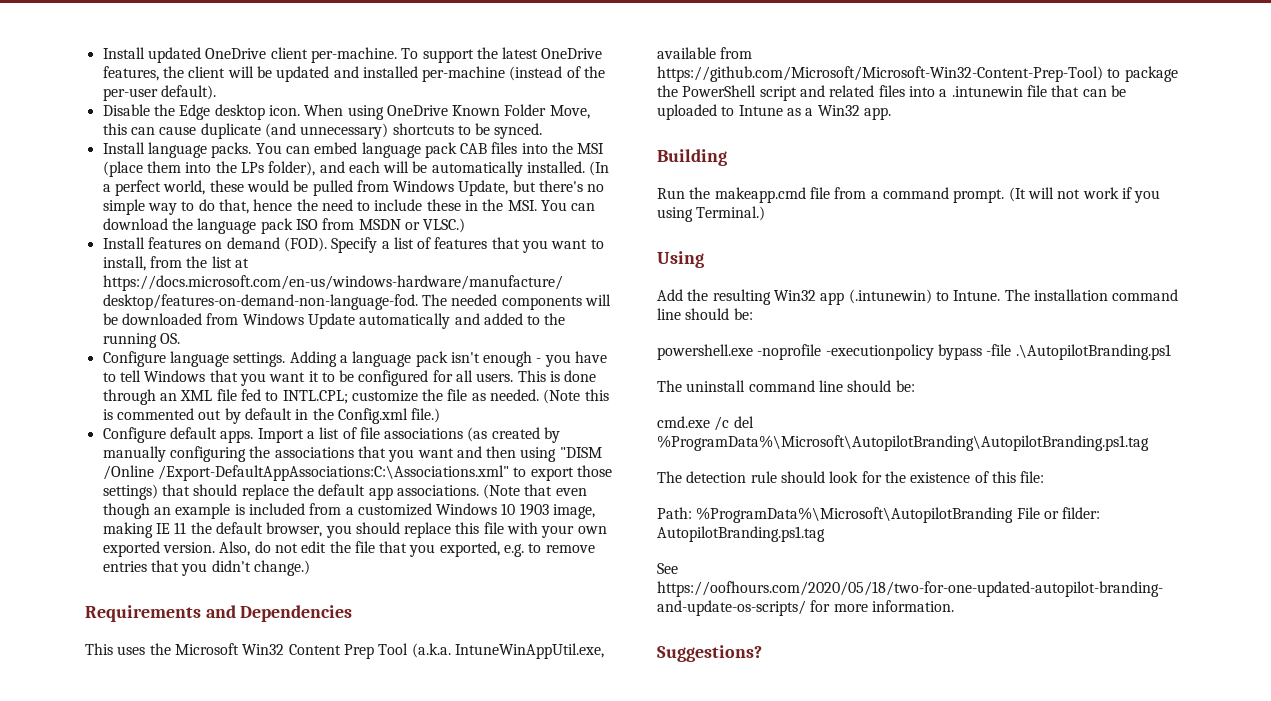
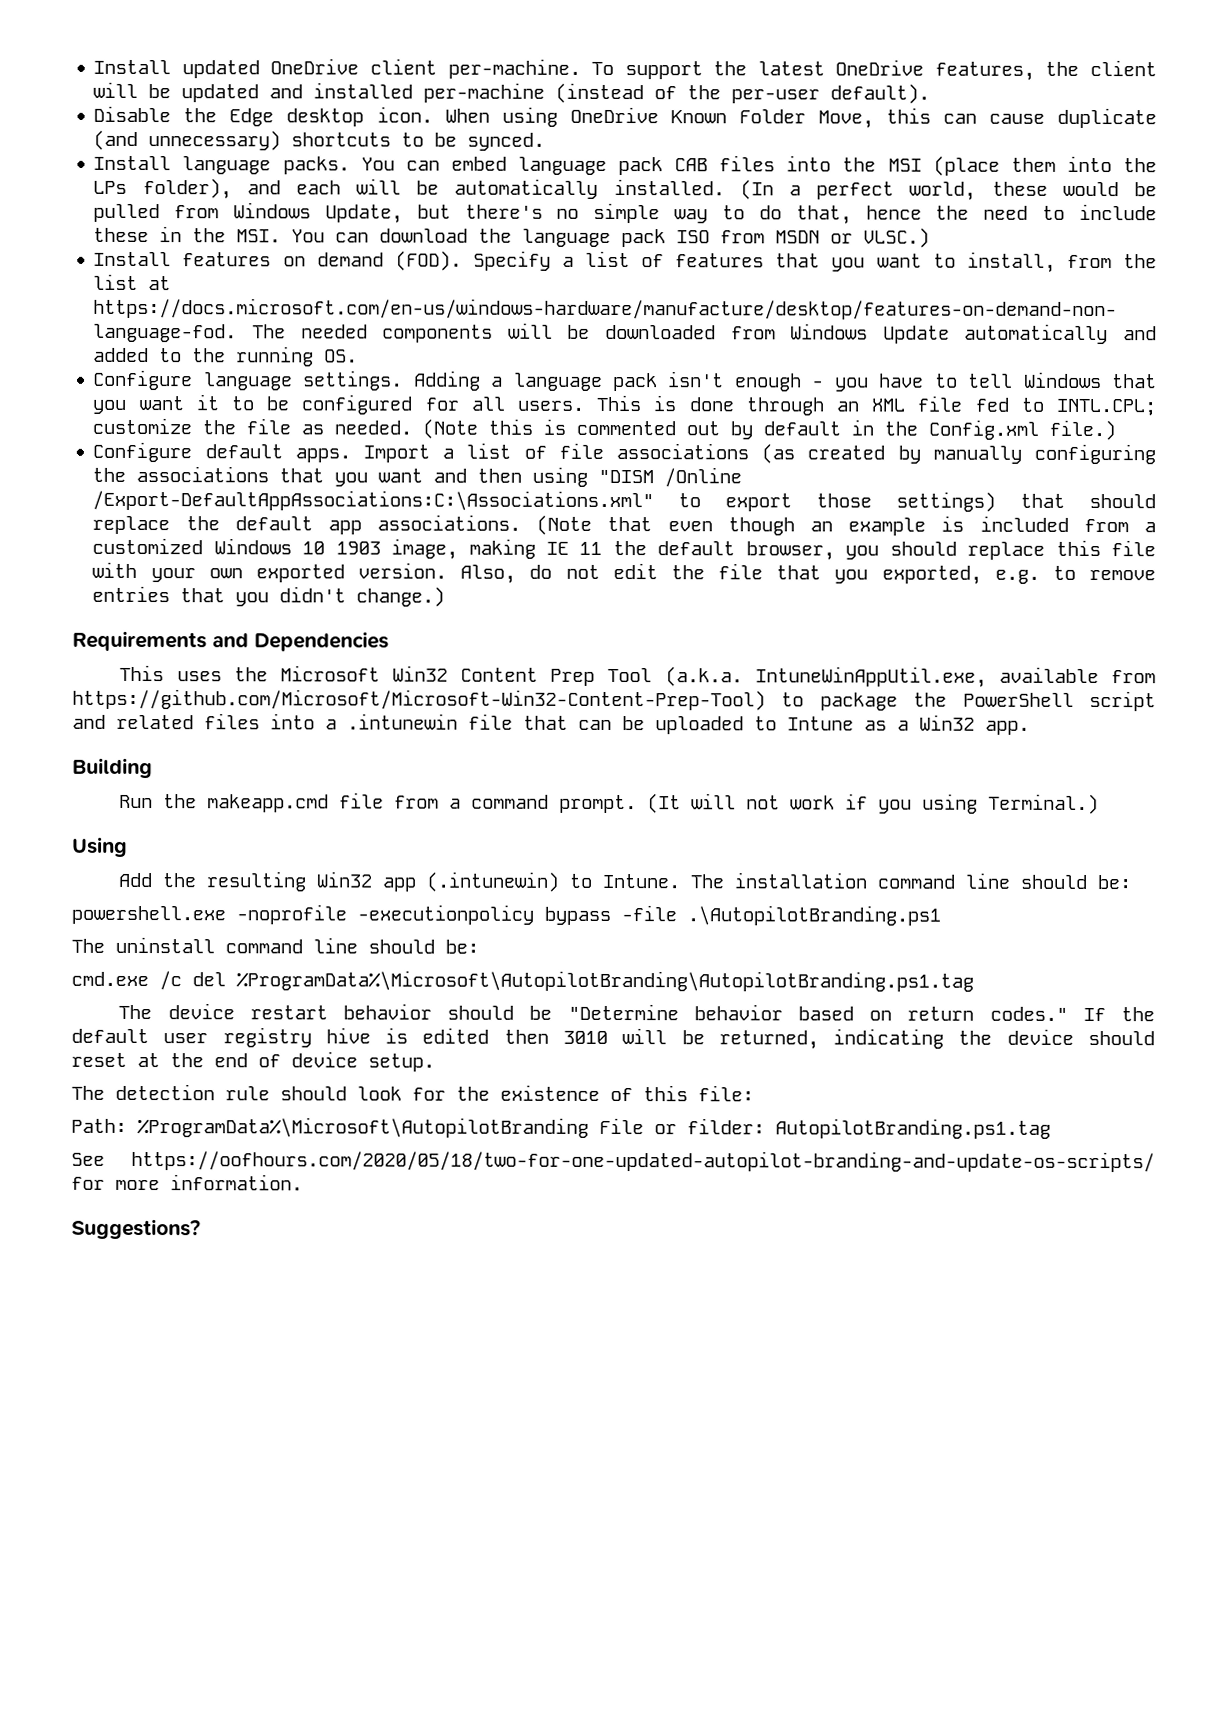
+ The device restart behavior should be "Determine behavior based on return codes." If the default user registry hive is edited then 3010 will be returned, indicating the device should reset at the end of device setup.

